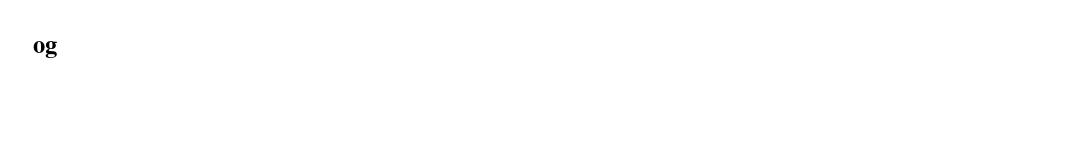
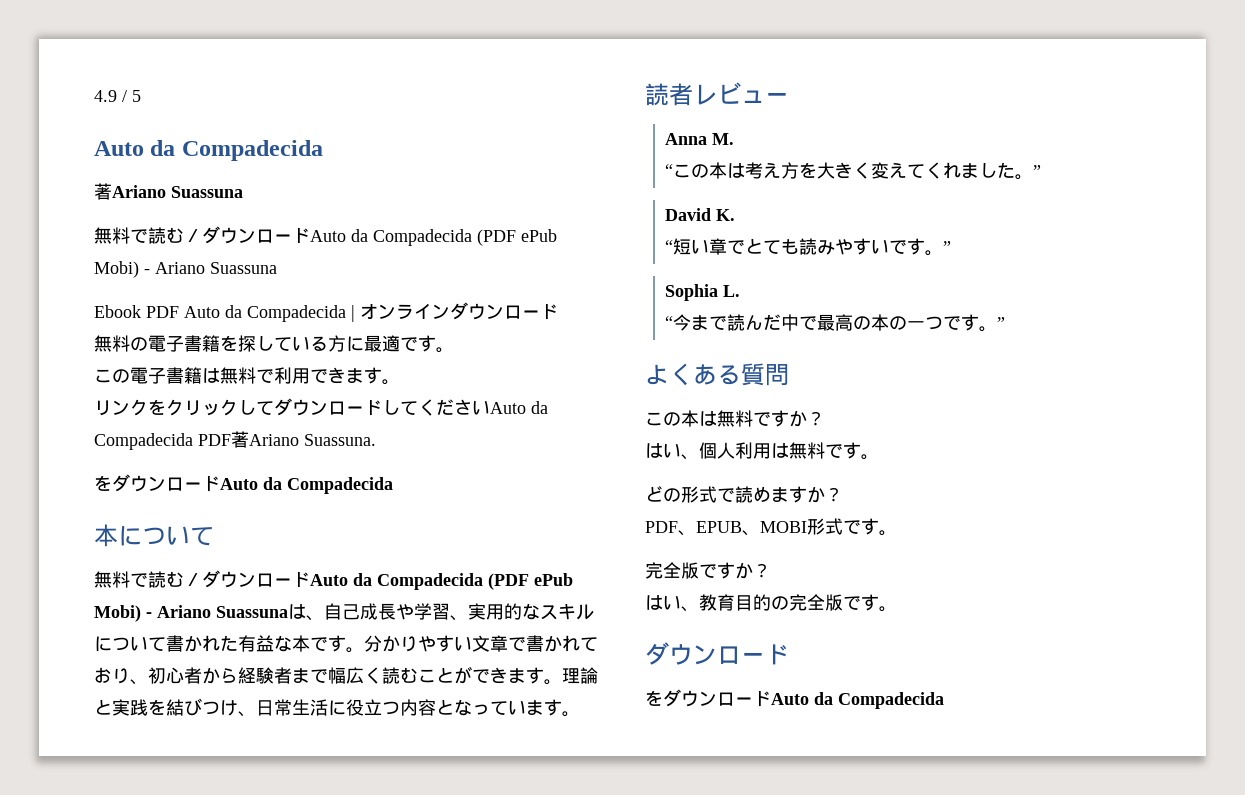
- og
+ 4.9 / 5
+ Auto da Compadecida
+ 著Ariano Suassuna
+ 無料で読む／ダウンロードAuto da Compadecida (PDF ePub Mobi) - Ariano Suassuna
+ Ebook PDF Auto da Compadecida | オンラインダウンロード
+ 無料の電子書籍を探している方に最適です。
+ この電子書籍は無料で利用できます。
+ リンクをクリックしてダウンロードしてくださいAuto da Compadecida PDF著Ariano Suassuna.
+ をダウンロードAuto da Compadecida
+ 本について
+ 無料で読む／ダウンロードAuto da Compadecida (PDF ePub Mobi) - Ariano Suassunaは、自己成長や学習、実用的なスキルについて書かれた有益な本です。分かりやすい文章で書かれており、初心者から経験者まで幅広く読むことができます。理論と実践を結びつけ、日常生活に役立つ内容となっています。
+ 読者レビュー
+ Anna M.
+ “この本は考え方を大きく変えてくれました。”
+ David K.
+ “短い章でとても読みやすいです。”
+ Sophia L.
+ “今まで読んだ中で最高の本の一つです。”
+ よくある質問
+ この本は無料ですか？
+ はい、個人利用は無料です。
+ どの形式で読めますか？
+ PDF、EPUB、MOBI形式です。
+ 完全版ですか？
+ はい、教育目的の完全版です。
+ ダウンロード
+ をダウンロードAuto da Compadecida

